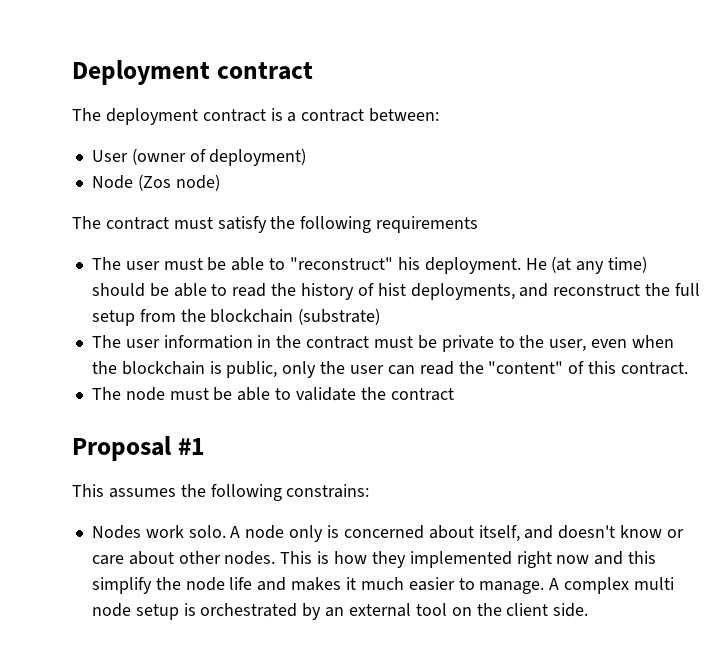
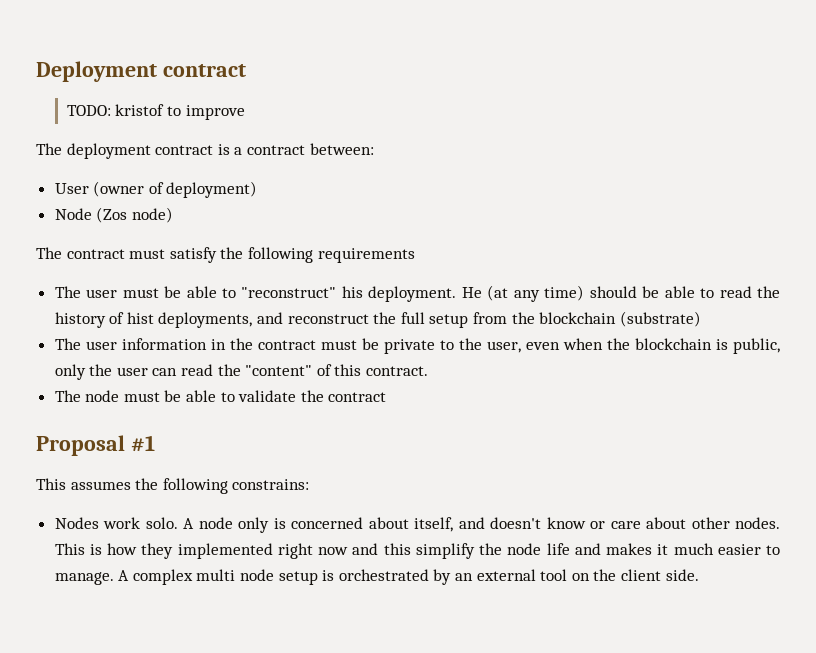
+ TODO: kristof to improve

